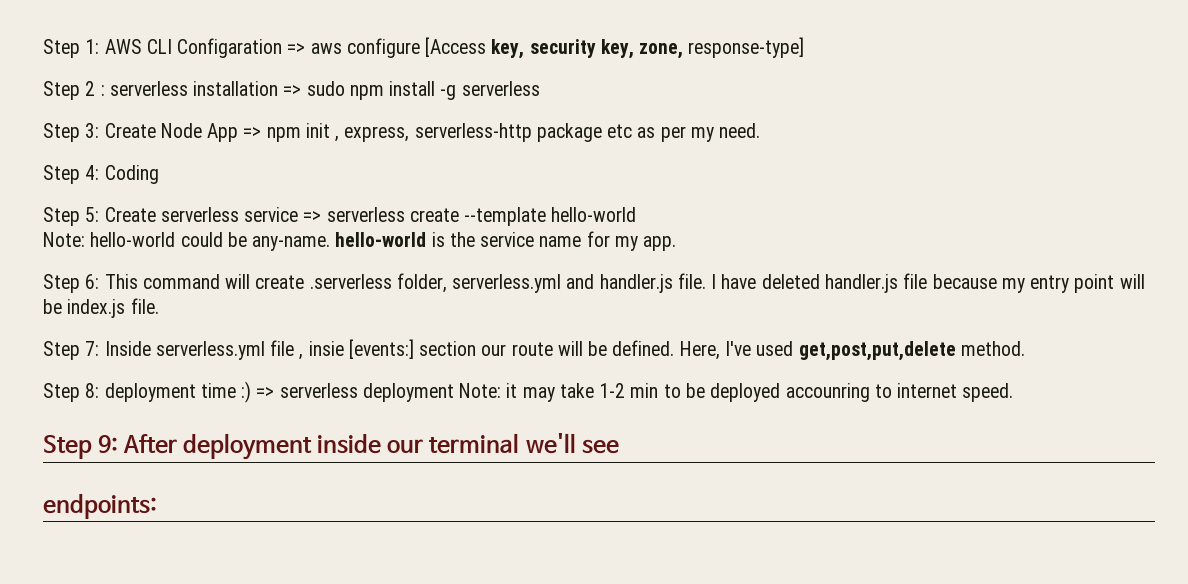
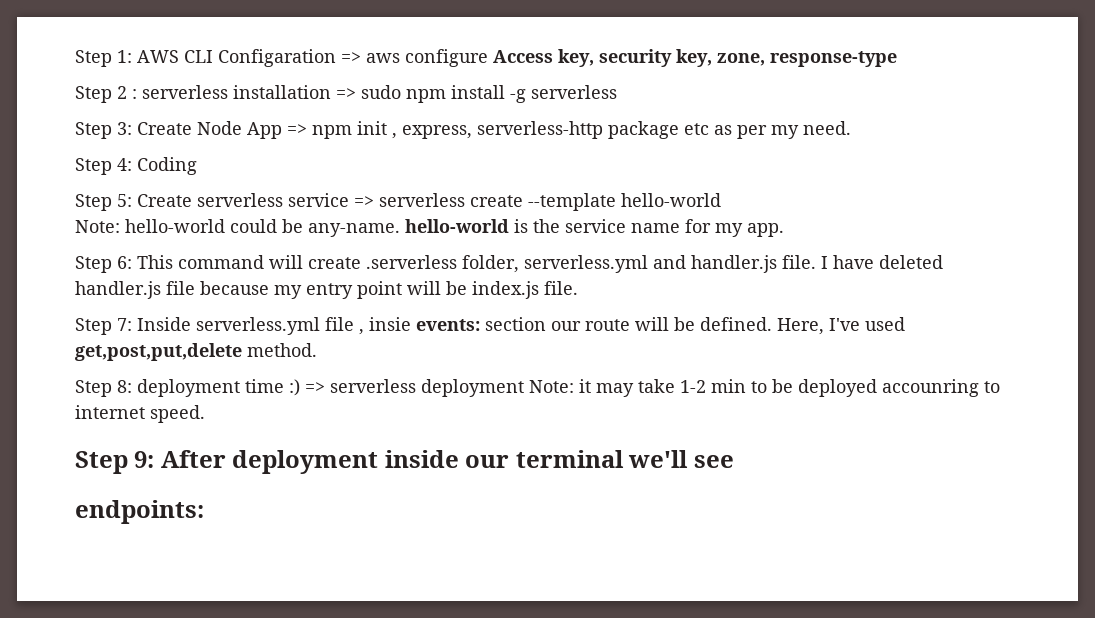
- Step 1: AWS CLI Configaration => aws configure [Access key, security key, zone, response-type]
+ Step 1: AWS CLI Configaration => aws configure Access key, security key, zone, response-type
- Step 7: Inside serverless.yml file , insie [events:] section our route will be defined.
+ Step 7: Inside serverless.yml file , insie events: section our route will be defined.

